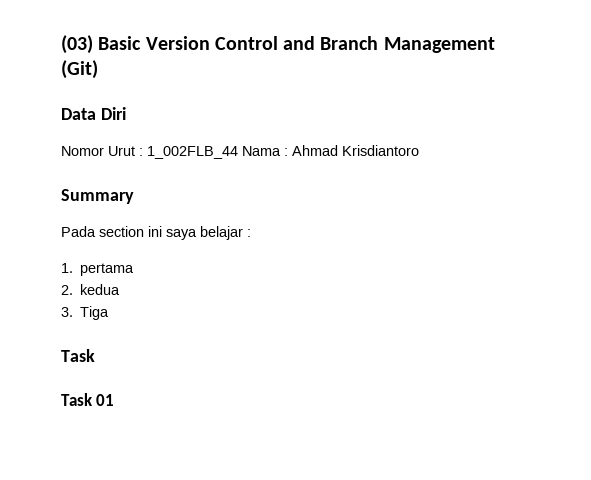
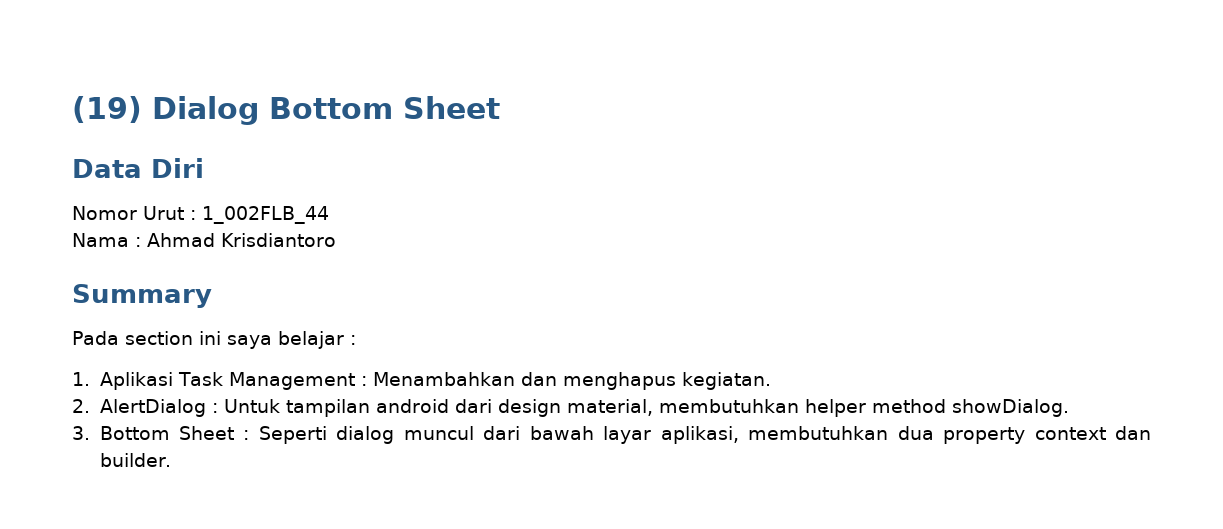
- (03) Basic Version Control and Branch Management (Git)
+ (19) Dialog Bottom Sheet
- Nomor Urut : 1_002FLB_44 Nama : Ahmad Krisdiantoro
+ Nomor Urut : 1_002FLB_44
+ Nama : Ahmad Krisdiantoro
- 1. pertama
- 2. kedua
- 3. Tiga
- Task
- Task 01
+ 1. Aplikasi Task Management : Menambahkan dan menghapus kegiatan.
+ 2. AlertDialog : Untuk tampilan android dari design material, membutuhkan helper method showDialog.
+ 3. Bottom Sheet : Seperti dialog muncul dari bawah layar aplikasi, membutuhkan dua property context dan builder.

